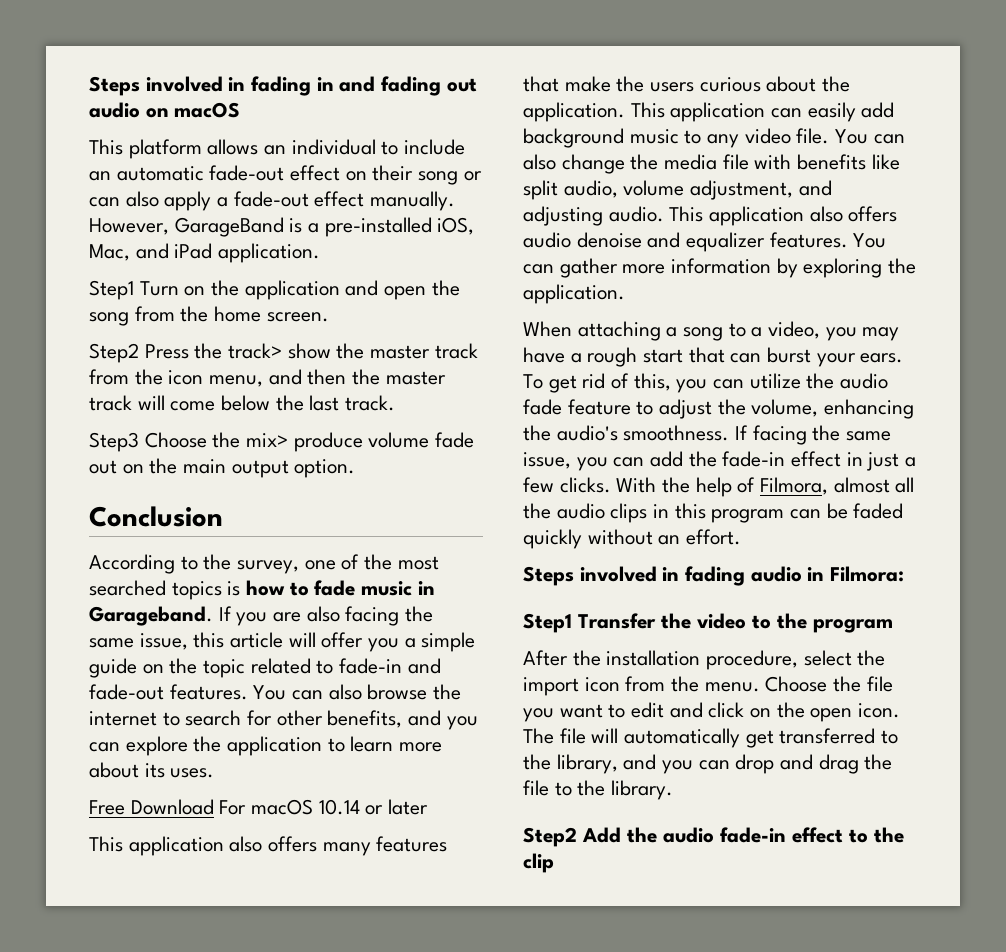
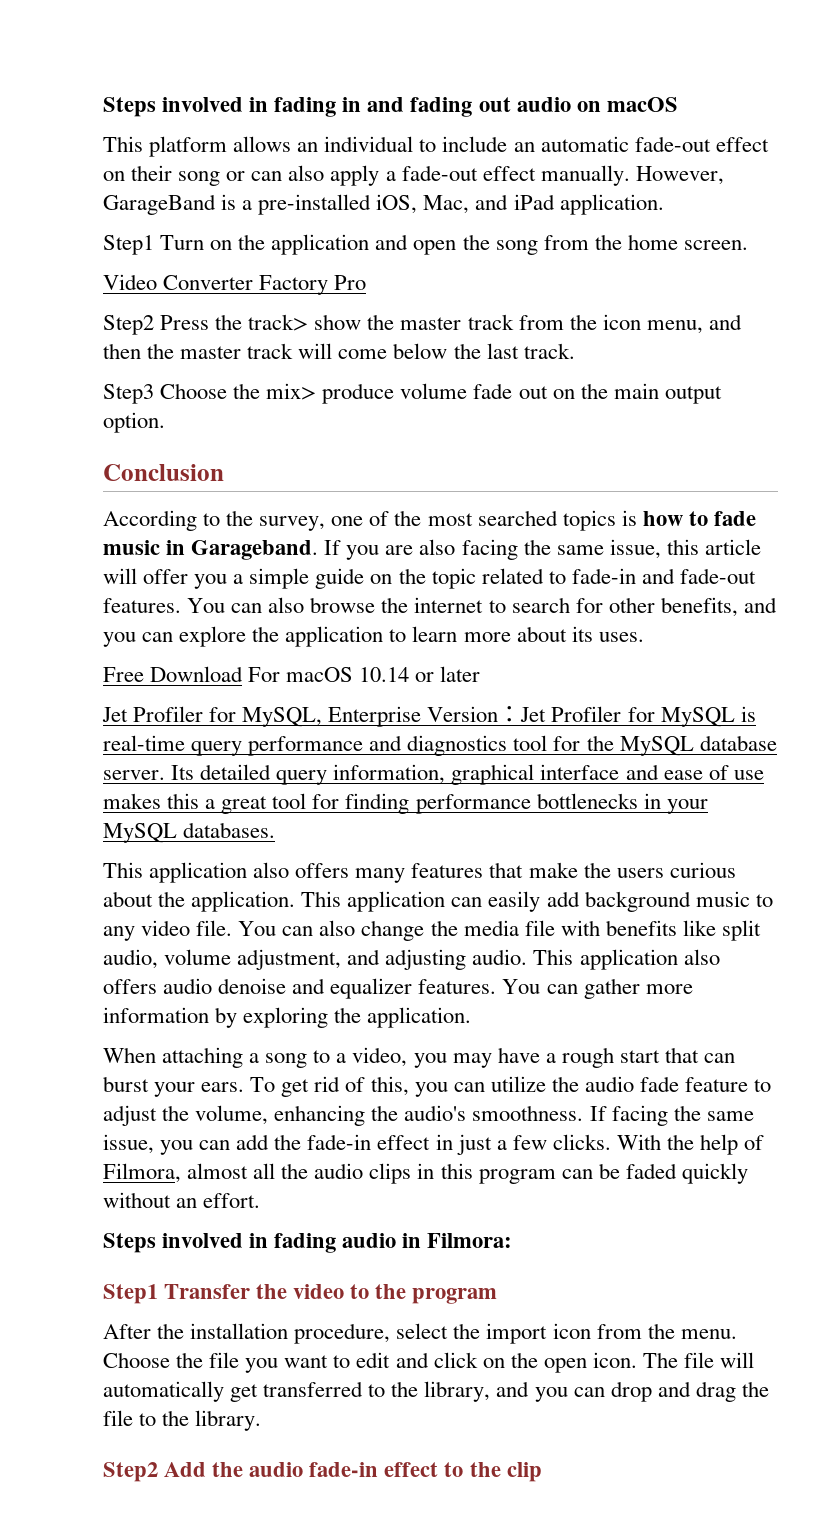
+ Video Converter Factory Pro
+ Jet Profiler for MySQL, Enterprise Version：Jet Profiler for MySQL is real-time query performance and diagnostics tool for the MySQL database server. Its detailed query information, graphical interface and ease of use makes this a great tool for finding performance bottlenecks in your MySQL databases.

